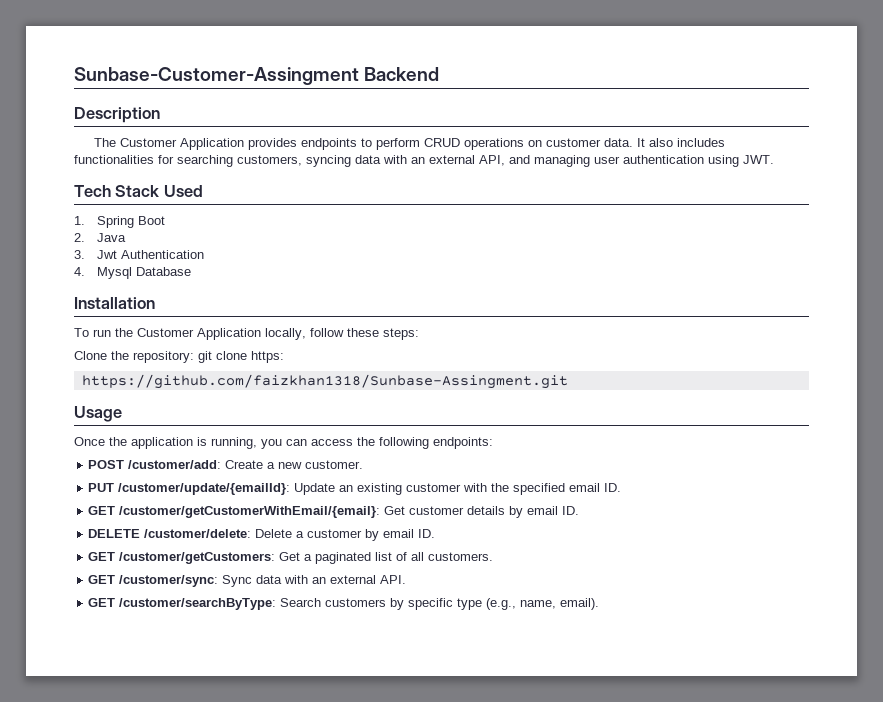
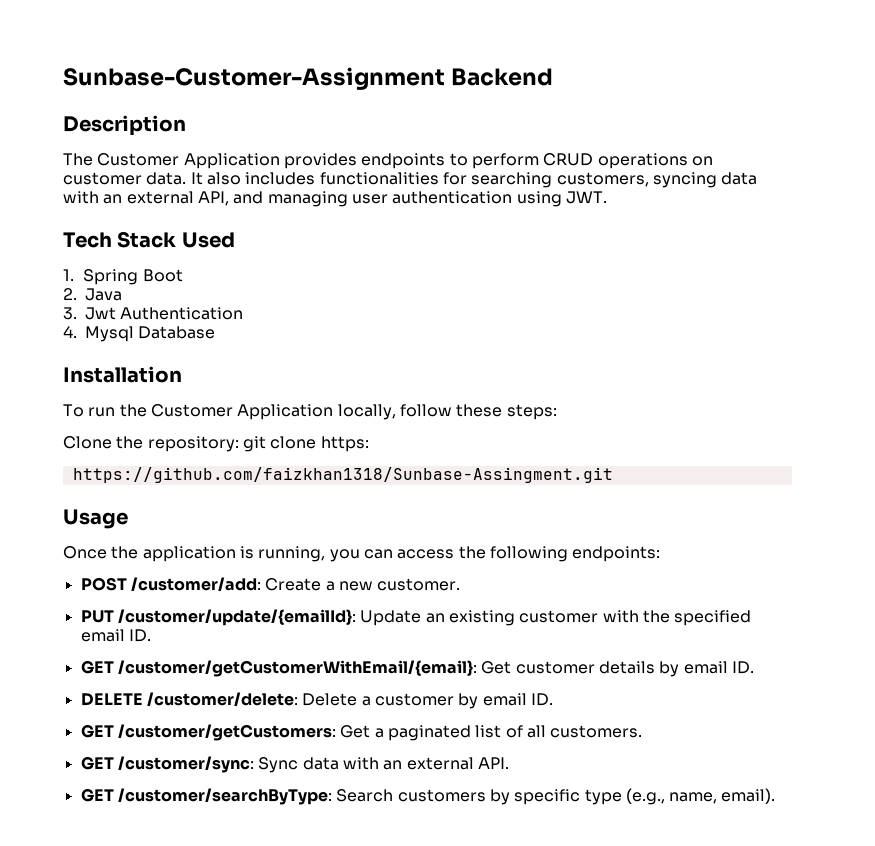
- Sunbase-Customer-Assingment Backend
+ Sunbase-Customer-Assignment Backend

